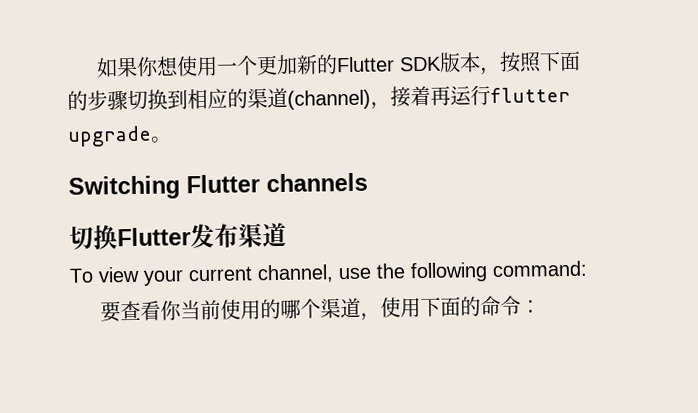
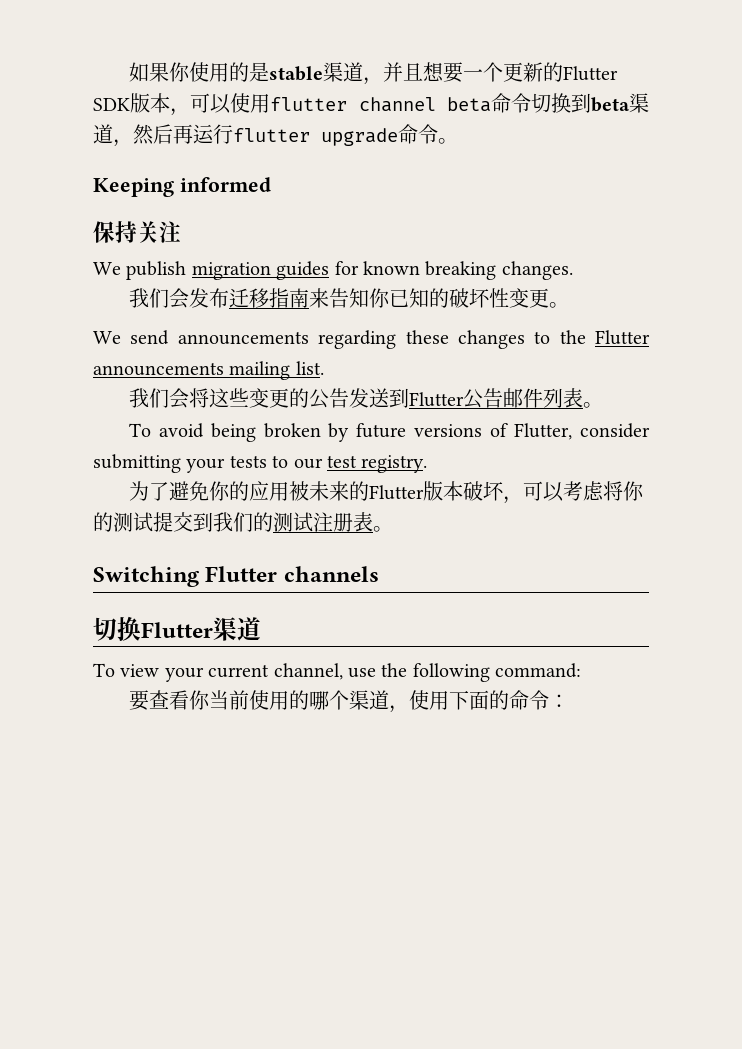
- 如果你想使用一个更加新的Flutter SDK版本，按照下面的步骤切换到相应的渠道(channel)，接着再运行flutter upgrade。
+ 如果你使用的是stable渠道，并且想要一个更新的Flutter SDK版本，可以使用flutter channel beta命令切换到beta渠道，然后再运行flutter upgrade命令。
+ Keeping informed
+ 保持关注
+ We publish migration guides for known breaking changes.
+ 我们会发布迁移指南来告知你已知的破坏性变更。
+ We send announcements regarding these changes to the Flutter announcements mailing list.
+ 我们会将这些变更的公告发送到Flutter公告邮件列表。
+ To avoid being broken by future versions of Flutter, consider submitting your tests to our test registry.
+ 为了避免你的应用被未来的Flutter版本破坏，可以考虑将你的测试提交到我们的测试注册表。
- 切换Flutter发布渠道
+ 切换Flutter渠道

